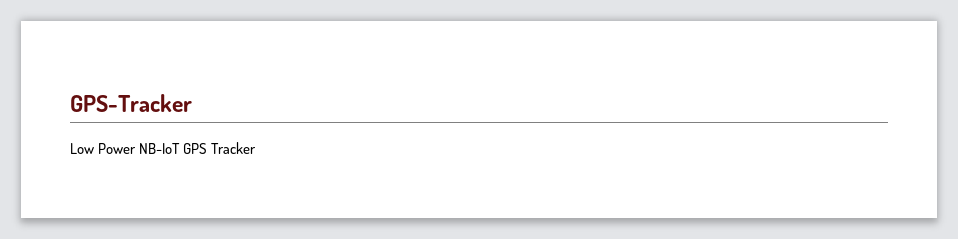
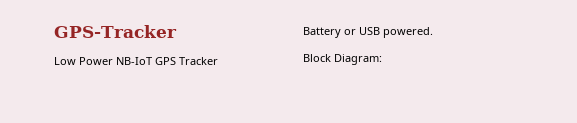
+ Battery or USB powered.
+ Block Diagram:

